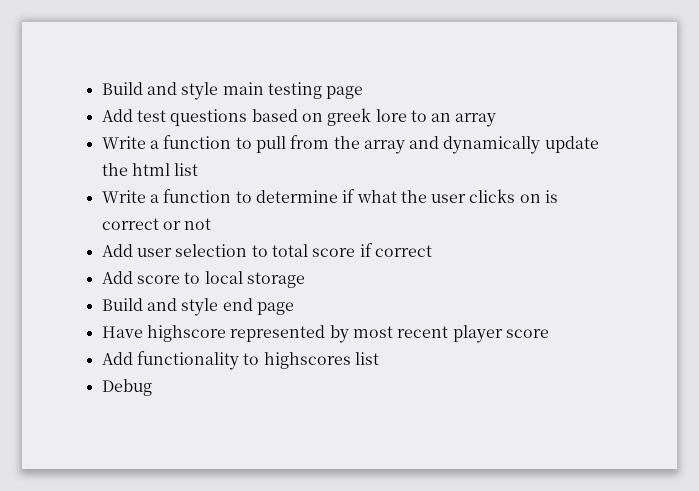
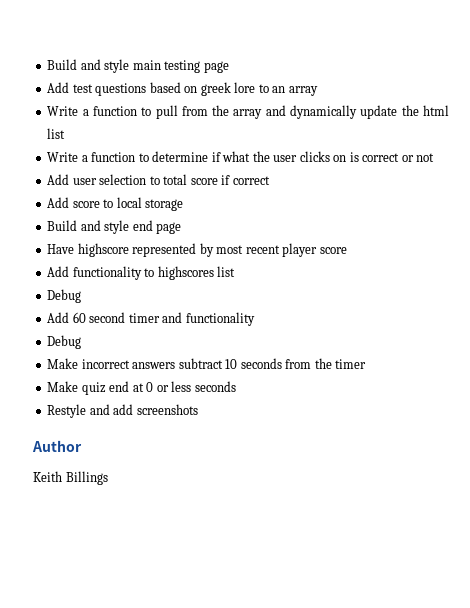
+ Add 60 second timer and functionality
+ Debug
+ Make incorrect answers subtract 10 seconds from the timer
+ Make quiz end at 0 or less seconds
+ Restyle and add screenshots
+ Author
+ Keith Billings

